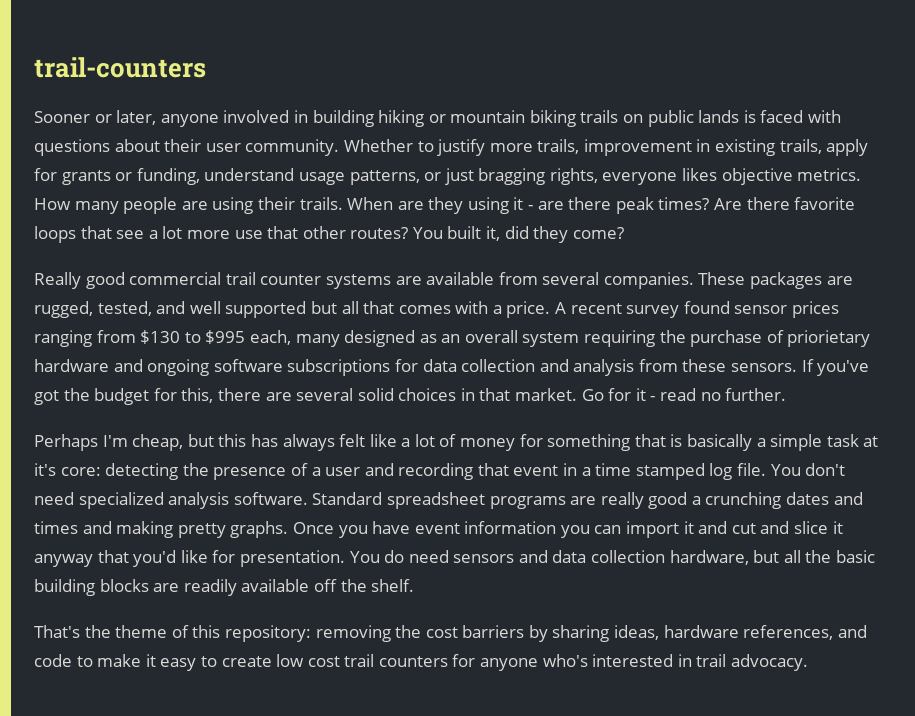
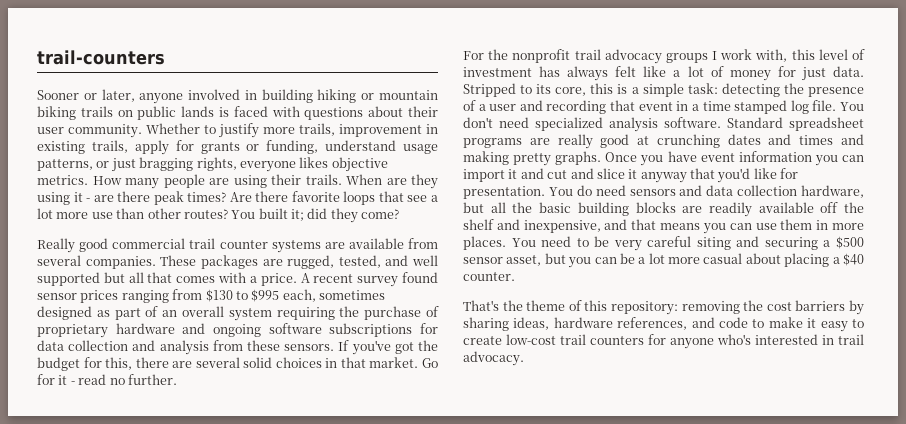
- Are there favorite loops that see a lot more use that other routes?
+ Are there favorite loops that see a lot more use than other routes?
- You built it, did they come?
+ You built it; did they come?
- A recent survey found sensor prices ranging from $130 to $995 each, many designed as an overall system requiring the purchase of priorietary hardware and ongoing software subscriptions for data collection and analysis from these sensors.
+ A recent survey found sensor prices ranging from $130 to $995 each, sometimes designed as part of an overall system requiring the purchase of proprietary hardware and ongoing software subscriptions for data collection and analysis from these sensors.
- Perhaps I'm cheap, but this has always felt like a lot of money for something that is basically a simple task at it's core: detecting the presence of a user and recording that event in a time stamped log file.
+ For the nonprofit trail advocacy groups I work with, this level of investment has always felt like a lot of money for just data. Stripped to its core, this is a simple task: detecting the presence of a user and recording that event in a time stamped log file.
- Standard spreadsheet programs are really good a crunching dates and times and making pretty graphs.
+ Standard spreadsheet programs are really good at crunching dates and times and making pretty graphs.
- You do need sensors and data collection hardware, but all the basic building blocks are readily available off the shelf.
+ You do need sensors and data collection hardware, but all the basic building blocks are readily available off the shelf and inexpensive, and that means you can use them in more places. You need to be very careful siting and securing a $500 sensor asset, but you can be a lot more casual about placing a $40 counter.
- That's the theme of this repository: removing the cost barriers by sharing ideas, hardware references, and code to make it easy to create low cost trail counters for anyone who's interested in trail advocacy.
+ That's the theme of this repository: removing the cost barriers by sharing ideas, hardware references, and code to make it easy to create low-cost trail counters for anyone who's interested in trail advocacy.

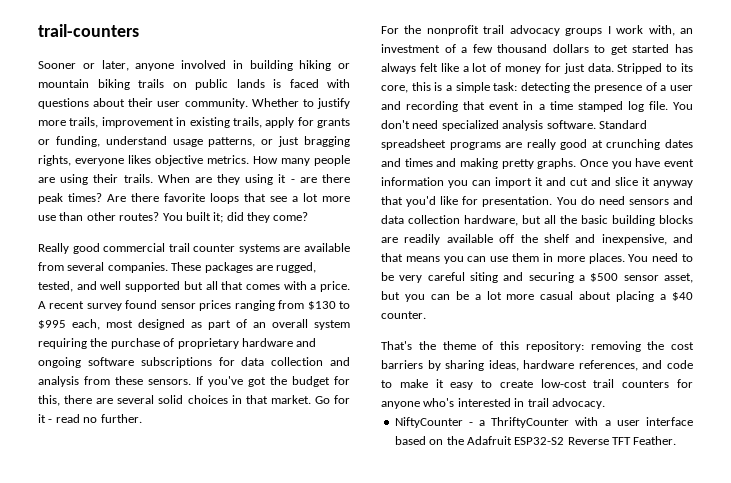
- A recent survey found sensor prices ranging from $130 to $995 each, sometimes designed as part of an overall system requiring the purchase of proprietary hardware and ongoing software subscriptions for data collection and analysis from these sensors.
+ A recent survey found sensor prices ranging from $130 to $995 each, most designed as part of an overall system requiring the purchase of proprietary hardware and ongoing software subscriptions for data collection and analysis from these sensors.
- For the nonprofit trail advocacy groups I work with, this level of investment has always felt like a lot of money for just data.
+ For the nonprofit trail advocacy groups I work with, an investment of a few thousand dollars to get started has always felt like a lot of money for just data.
+ NiftyCounter - a ThriftyCounter with a user interface based on the Adafruit ESP32-S2 Reverse TFT Feather.

